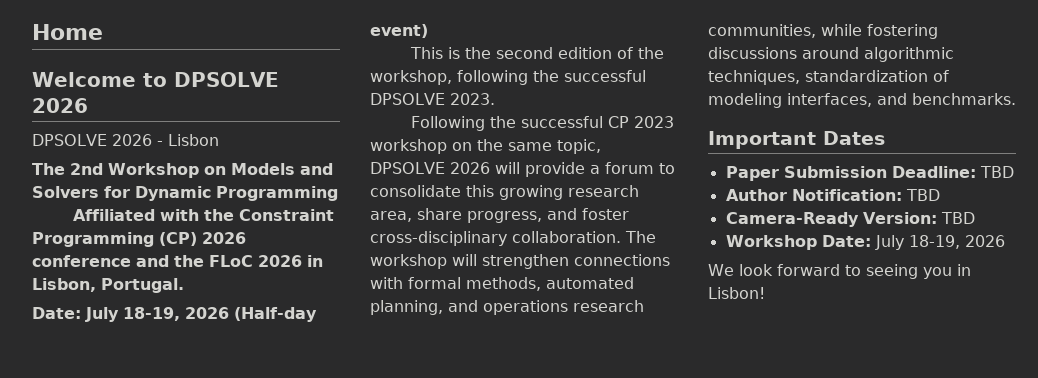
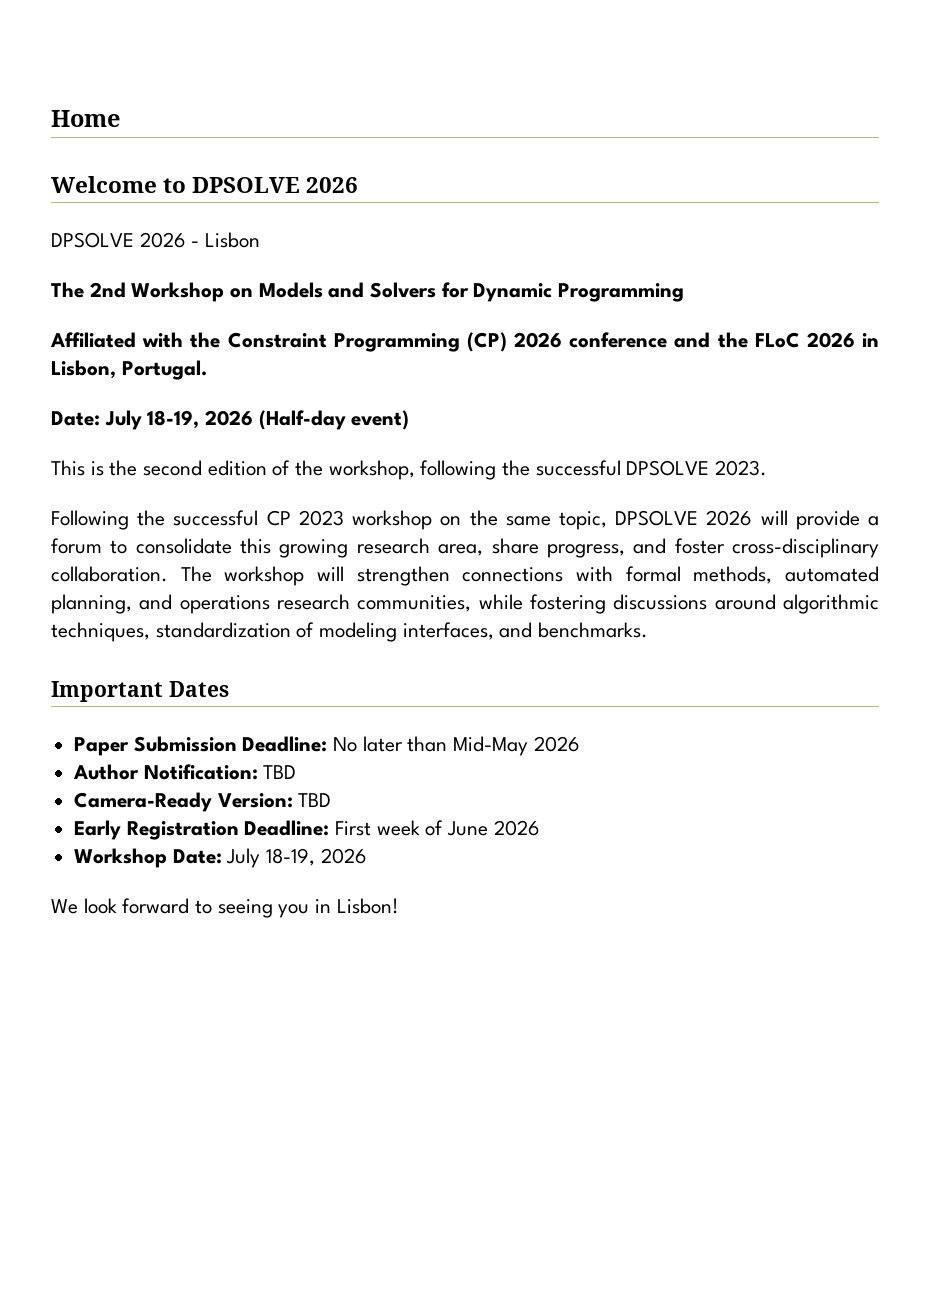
- Paper Submission Deadline: TBD
+ Paper Submission Deadline: No later than Mid-May 2026
+ Early Registration Deadline: First week of June 2026

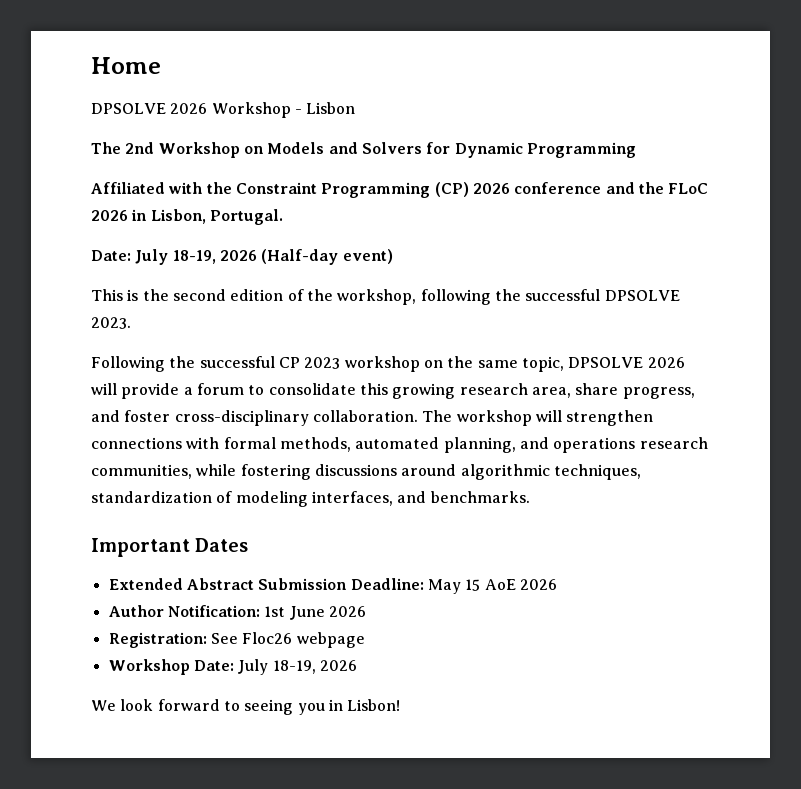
- Welcome to DPSOLVE 2026
- DPSOLVE 2026 - Lisbon
+ DPSOLVE 2026 Workshop - Lisbon
- Paper Submission Deadline: No later than Mid-May 2026
- Author Notification: TBD
- Camera-Ready Version: TBD
- Early Registration Deadline: First week of June 2026
+ Extended Abstract Submission Deadline: May 15 AoE 2026
+ Author Notification: 1st June 2026
+ Registration: See Floc26 webpage

